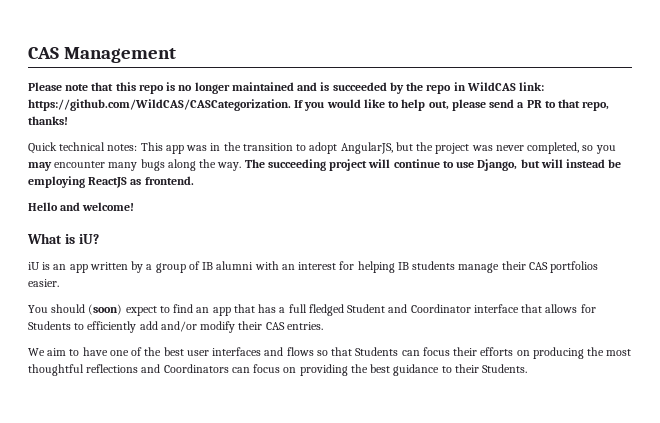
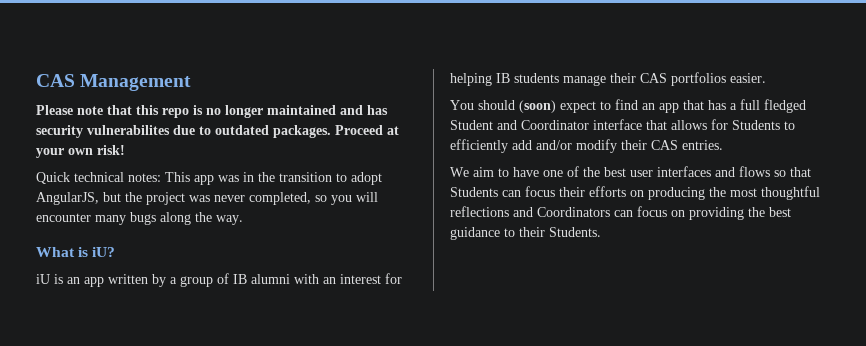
- Please note that this repo is no longer maintained and is succeeded by the repo in WildCAS link: https://github.com/WildCAS/CASCategorization. If you would like to help out, please send a PR to that repo, thanks!
+ Please note that this repo is no longer maintained and has security vulnerabilites due to outdated packages. Proceed at your own risk!
- Quick technical notes: This app was in the transition to adopt AngularJS, but the project was never completed, so you may encounter many bugs along the way. The succeeding project will continue to use Django, but will instead be employing ReactJS as frontend.
- Hello and welcome!
+ Quick technical notes: This app was in the transition to adopt AngularJS, but the project was never completed, so you will encounter many bugs along the way.

